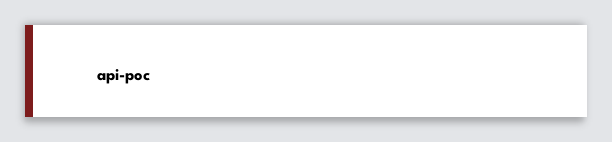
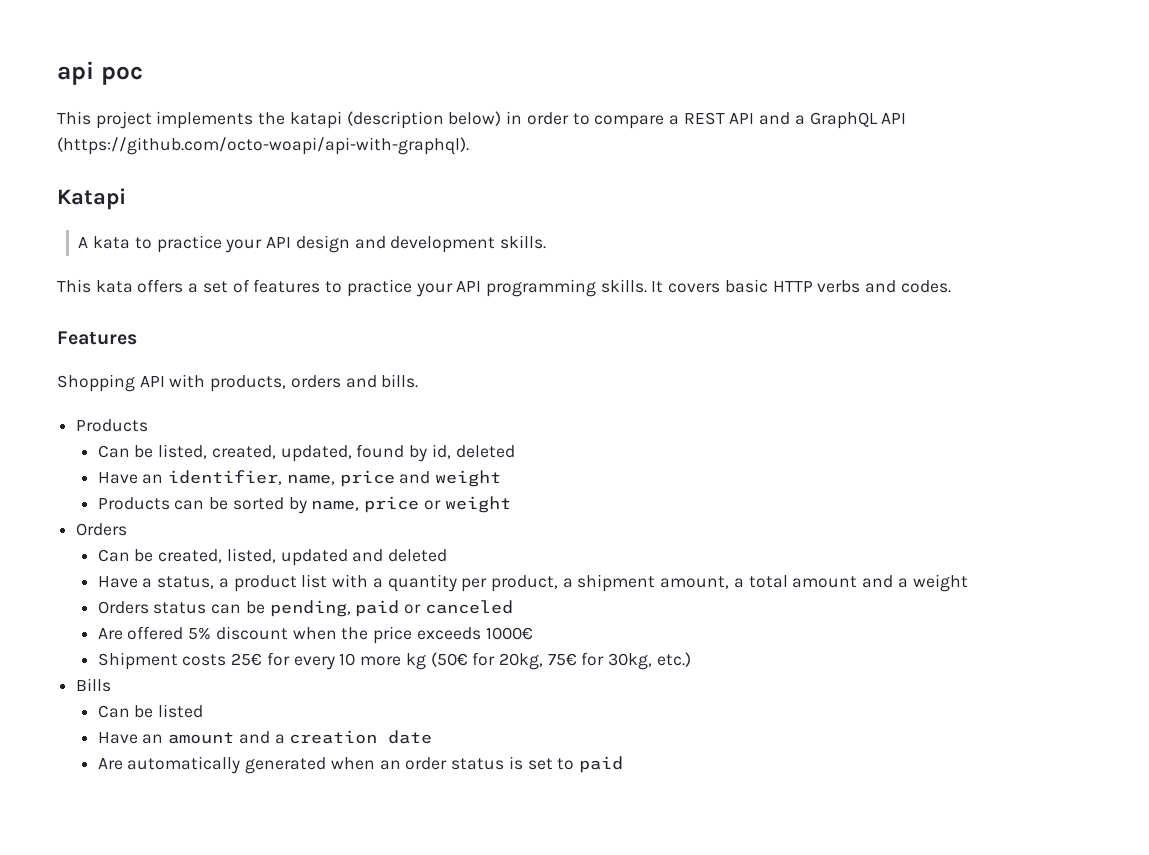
- api-poc
+ api poc
+ This project implements the katapi (description below) in order to compare a REST API and a GraphQL API (https://github.com/octo-woapi/api-with-graphql).
+ Katapi
+ A kata to practice your API design and development skills.
+ This kata offers a set of features to practice your API programming skills. It covers basic HTTP verbs and codes.
+ Features
+ Shopping API with products, orders and bills.
+ Products
+ Can be listed, created, updated, found by id, deleted
+ Have an identifier, name, price and weight
+ Products can be sorted by name, price or weight
+ Orders
+ Can be created, listed, updated and deleted
+ Have a status, a product list with a quantity per product, a shipment amount, a total amount and a weight
+ Orders status can be pending, paid or canceled
+ Are offered 5% discount when the price exceeds 1000€
+ Shipment costs 25€ for every 10 more kg (50€ for 20kg, 75€ for 30kg, etc.)
+ Bills
+ Can be listed
+ Have an amount and a creation date
+ Are automatically generated when an order status is set to paid

